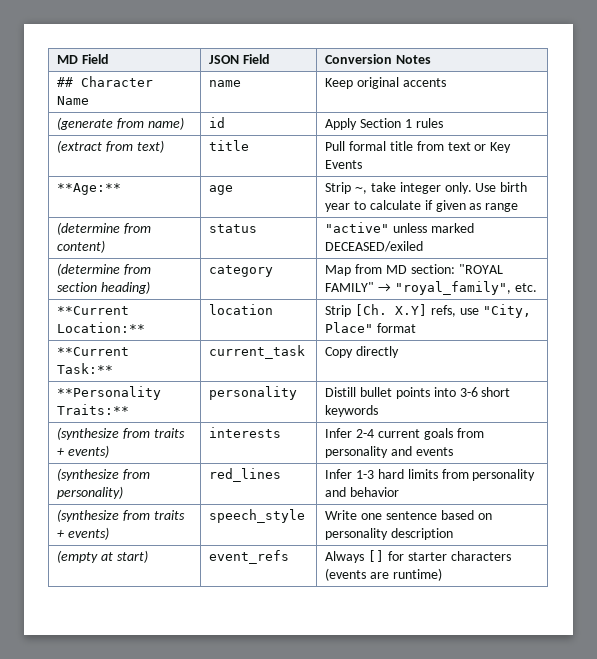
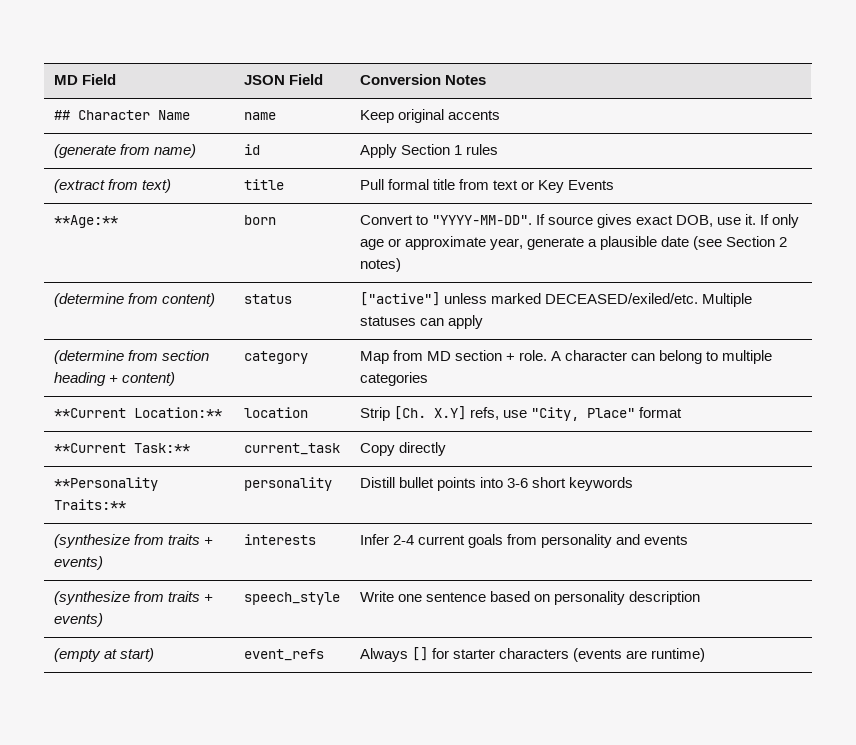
- **Age:** | age | Strip ~, take integer only. Use birth year to calculate if given as range
+ **Age:** | born | Convert to "YYYY-MM-DD". If source gives exact DOB, use it. If only age or approximate year, generate a plausible date (see Section 2 notes)
- (determine from content) | status | "active" unless marked DECEASED/exiled
+ (determine from content) | status | ["active"] unless marked DECEASED/exiled/etc. Multiple statuses can apply
- (determine from section heading) | category | Map from MD section: "ROYAL FAMILY" → "royal_family", etc.
+ (determine from section heading + content) | category | Map from MD section + role. A character can belong to multiple categories
- (synthesize from personality) | red_lines | Infer 1-3 hard limits from personality and behavior

